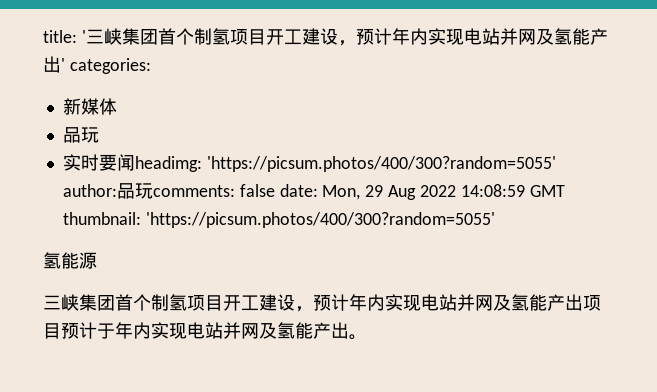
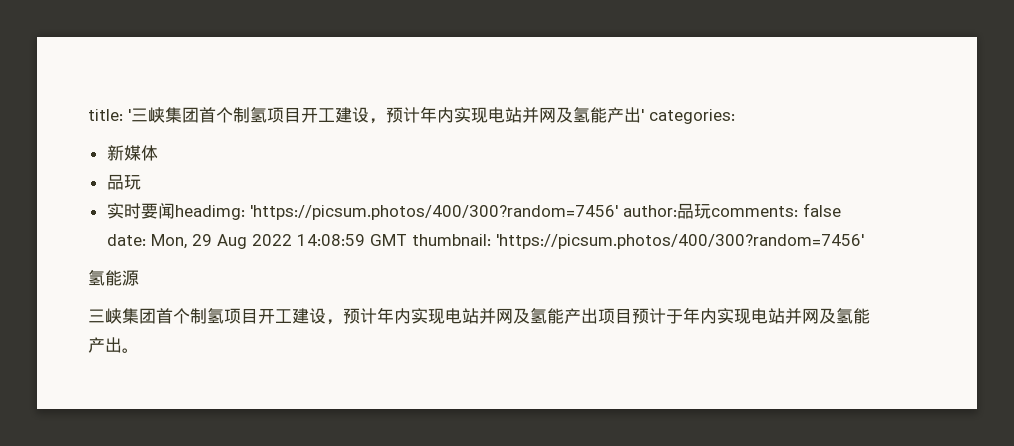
- 实时要闻headimg: 'https://picsum.photos/400/300?random=5055' author:品玩comments: false date: Mon, 29 Aug 2022 14:08:59 GMT thumbnail: 'https://picsum.photos/400/300?random=5055'
+ 实时要闻headimg: 'https://picsum.photos/400/300?random=7456' author:品玩comments: false date: Mon, 29 Aug 2022 14:08:59 GMT thumbnail: 'https://picsum.photos/400/300?random=7456'

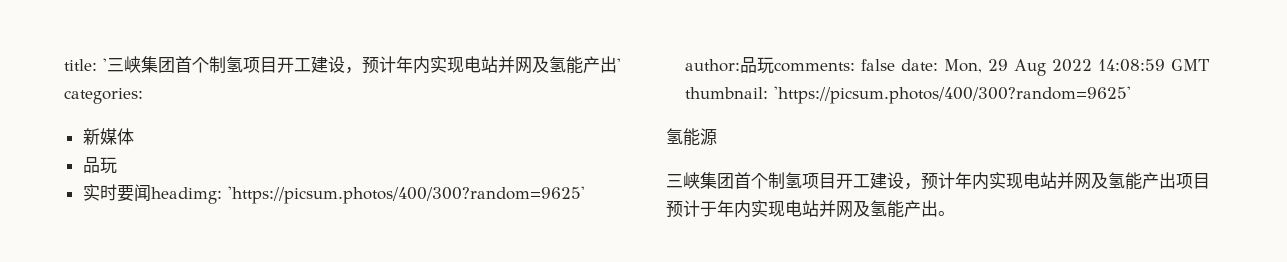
- 实时要闻headimg: 'https://picsum.photos/400/300?random=7456' author:品玩comments: false date: Mon, 29 Aug 2022 14:08:59 GMT thumbnail: 'https://picsum.photos/400/300?random=7456'
+ 实时要闻headimg: 'https://picsum.photos/400/300?random=9625' author:品玩comments: false date: Mon, 29 Aug 2022 14:08:59 GMT thumbnail: 'https://picsum.photos/400/300?random=9625'

